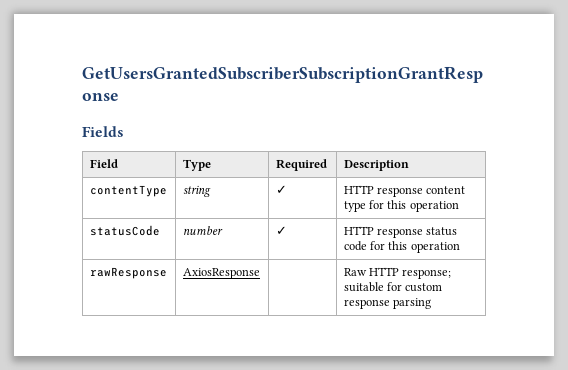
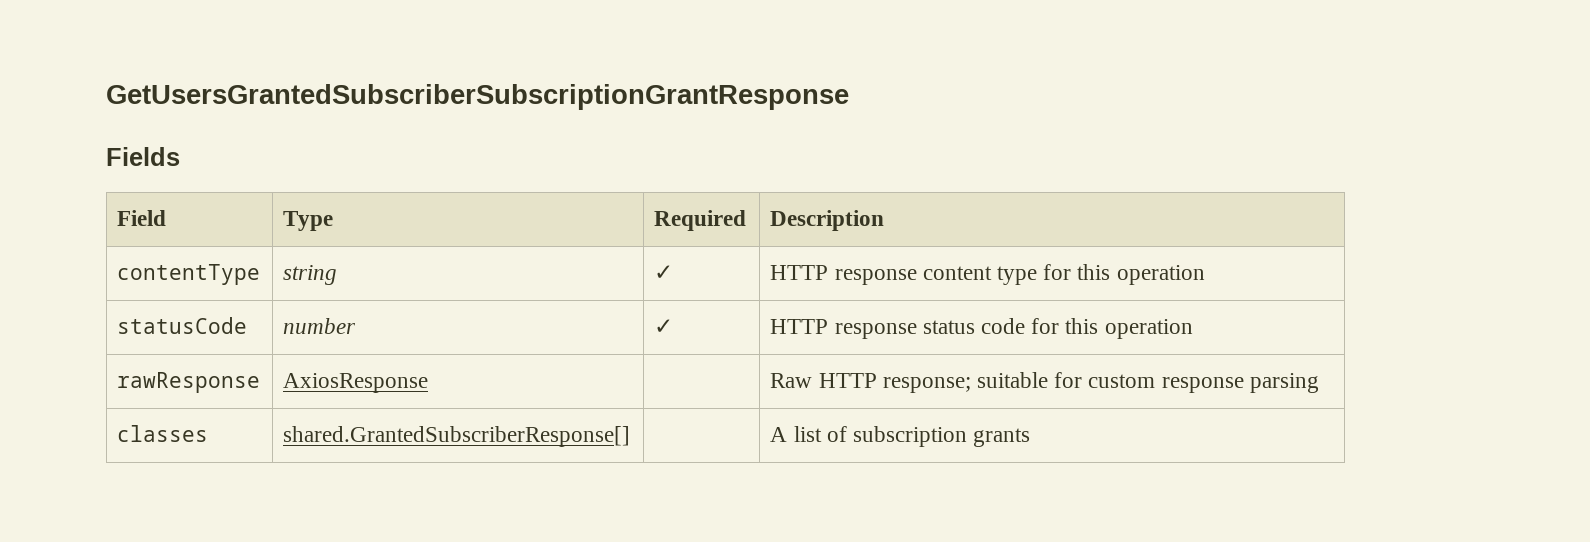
+ classes | shared.GrantedSubscriberResponse[] | | A list of subscription grants

